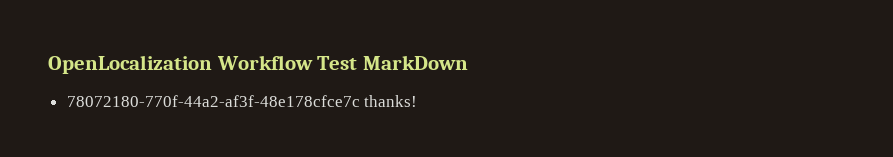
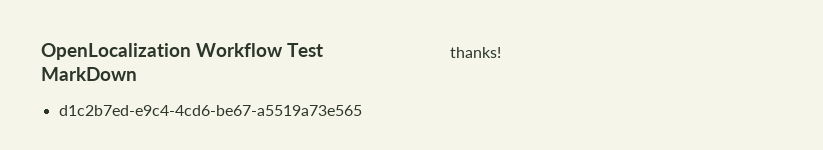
- 78072180-770f-44a2-af3f-48e178cfce7c thanks!
+ d1c2b7ed-e9c4-4cd6-be67-a5519a73e565 thanks!

